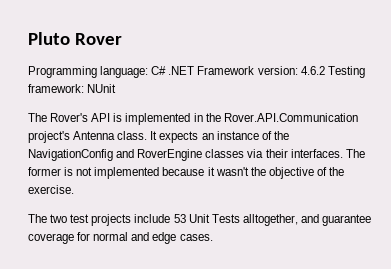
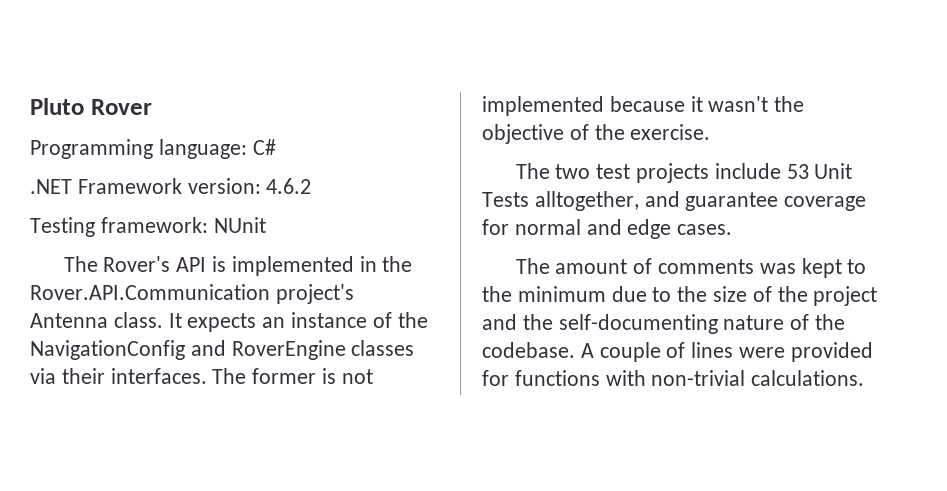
- Programming language: C# .NET Framework version: 4.6.2 Testing framework: NUnit
+ Programming language: C#
+ .NET Framework version: 4.6.2
+ Testing framework: NUnit
+ The amount of comments was kept to the minimum due to the size of the project and the self-documenting nature of the codebase. A couple of lines were provided for functions with non-trivial calculations.

